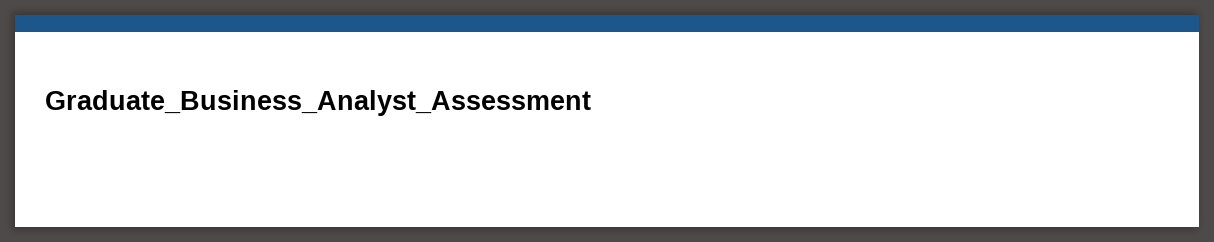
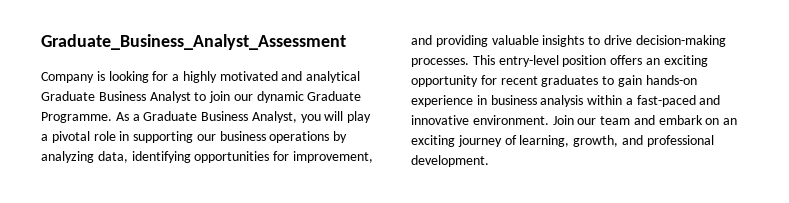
+ Company is looking for a highly motivated and analytical Graduate Business Analyst to join our dynamic Graduate Programme. As a Graduate Business Analyst, you will play a pivotal role in supporting our business operations by analyzing data, identifying opportunities for improvement, and providing valuable insights to drive decision-making processes. This entry-level position offers an exciting opportunity for recent graduates to gain hands-on experience in business analysis within a fast-paced and innovative environment. Join our team and embark on an exciting journey of learning, growth, and professional development.

